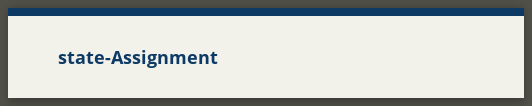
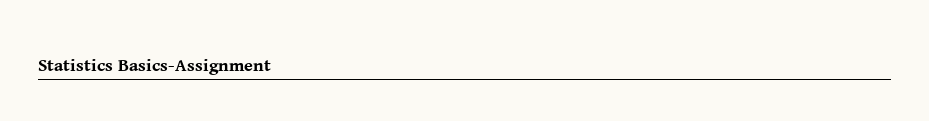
- state-Assignment
+ Statistics Basics-Assignment

